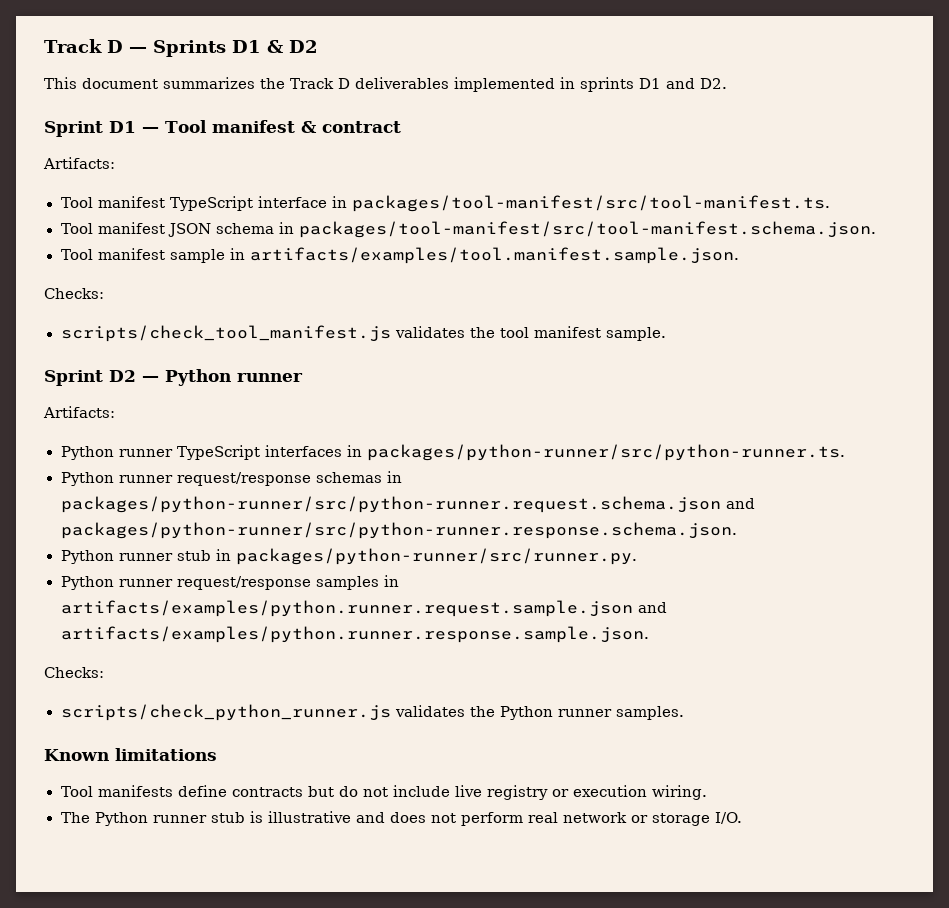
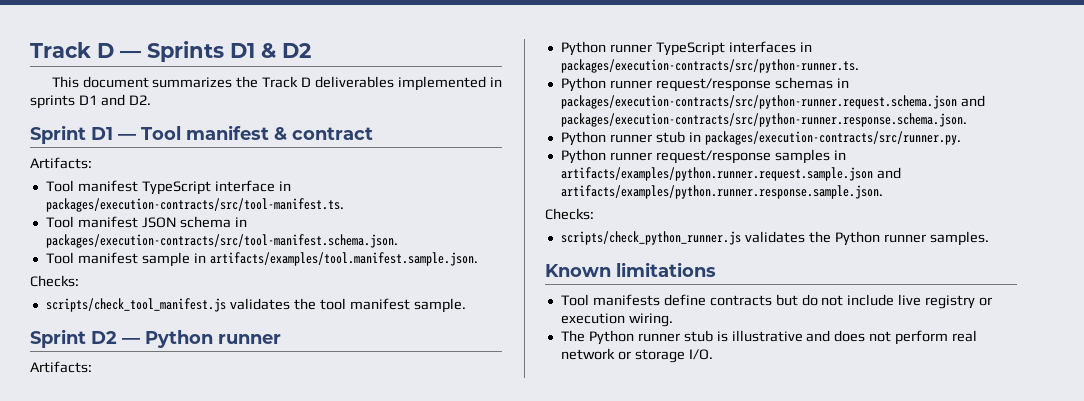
- Tool manifest TypeScript interface in packages/tool-manifest/src/tool-manifest.ts.
+ Tool manifest TypeScript interface in packages/execution-contracts/src/tool-manifest.ts.
- Tool manifest JSON schema in packages/tool-manifest/src/tool-manifest.schema.json.
+ Tool manifest JSON schema in packages/execution-contracts/src/tool-manifest.schema.json.
- Python runner TypeScript interfaces in packages/python-runner/src/python-runner.ts.
+ Python runner TypeScript interfaces in packages/execution-contracts/src/python-runner.ts.
- Python runner request/response schemas in packages/python-runner/src/python-runner.request.schema.json and packages/python-runner/src/python-runner.response.schema.json.
+ Python runner request/response schemas in packages/execution-contracts/src/python-runner.request.schema.json and packages/execution-contracts/src/python-runner.response.schema.json.
- Python runner stub in packages/python-runner/src/runner.py.
+ Python runner stub in packages/execution-contracts/src/runner.py.

